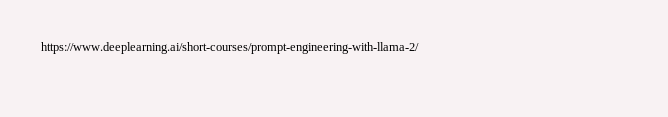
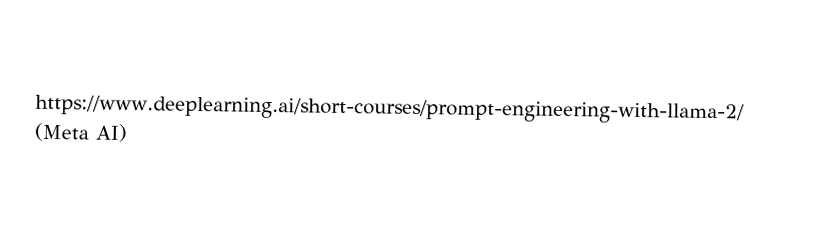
- https://www.deeplearning.ai/short-courses/prompt-engineering-with-llama-2/
+ https://www.deeplearning.ai/short-courses/prompt-engineering-with-llama-2/ (Meta AI)

